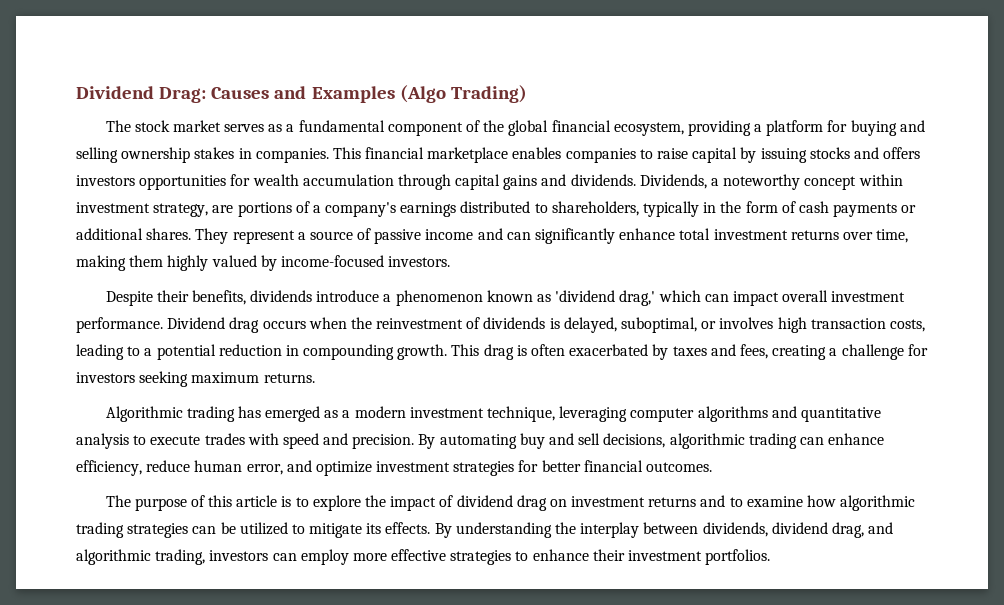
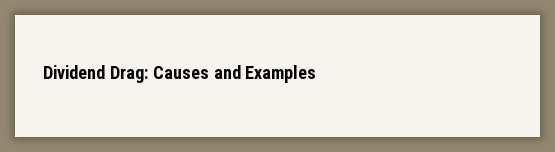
- Dividend Drag: Causes and Examples (Algo Trading)
- The stock market serves as a fundamental component of the global financial ecosystem, providing a platform for buying and selling ownership stakes in companies. This financial marketplace enables companies to raise capital by issuing stocks and offers investors opportunities for wealth accumulation through capital gains and dividends. Dividends, a noteworthy concept within investment strategy, are portions of a company's earnings distributed to shareholders, typically in the form of cash payments or additional shares. They represent a source of passive income and can significantly enhance total investment returns over time, making them highly valued by income-focused investors.
- Despite their benefits, dividends introduce a phenomenon known as 'dividend drag,' which can impact overall investment performance. Dividend drag occurs when the reinvestment of dividends is delayed, suboptimal, or involves high transaction costs, leading to a potential reduction in compounding growth. This drag is often exacerbated by taxes and fees, creating a challenge for investors seeking maximum returns.
- Algorithmic trading has emerged as a modern investment technique, leveraging computer algorithms and quantitative analysis to execute trades with speed and precision. By automating buy and sell decisions, algorithmic trading can enhance efficiency, reduce human error, and optimize investment strategies for better financial outcomes.
- The purpose of this article is to explore the impact of dividend drag on investment returns and to examine how algorithmic trading strategies can be utilized to mitigate its effects. By understanding the interplay between dividends, dividend drag, and algorithmic trading, investors can employ more effective strategies to enhance their investment portfolios.
+ Dividend Drag: Causes and Examples

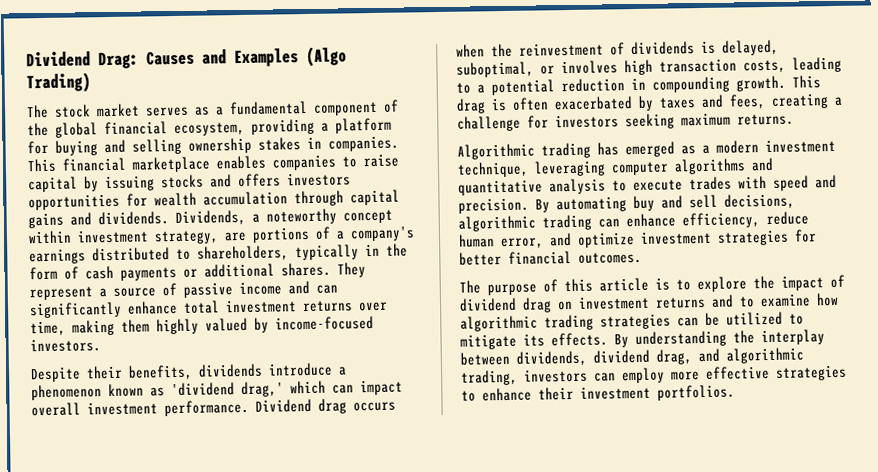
- Dividend Drag: Causes and Examples
+ Dividend Drag: Causes and Examples (Algo Trading)
+ The stock market serves as a fundamental component of the global financial ecosystem, providing a platform for buying and selling ownership stakes in companies. This financial marketplace enables companies to raise capital by issuing stocks and offers investors opportunities for wealth accumulation through capital gains and dividends. Dividends, a noteworthy concept within investment strategy, are portions of a company's earnings distributed to shareholders, typically in the form of cash payments or additional shares. They represent a source of passive income and can significantly enhance total investment returns over time, making them highly valued by income-focused investors.
+ Despite their benefits, dividends introduce a phenomenon known as 'dividend drag,' which can impact overall investment performance. Dividend drag occurs when the reinvestment of dividends is delayed, suboptimal, or involves high transaction costs, leading to a potential reduction in compounding growth. This drag is often exacerbated by taxes and fees, creating a challenge for investors seeking maximum returns.
+ Algorithmic trading has emerged as a modern investment technique, leveraging computer algorithms and quantitative analysis to execute trades with speed and precision. By automating buy and sell decisions, algorithmic trading can enhance efficiency, reduce human error, and optimize investment strategies for better financial outcomes.
+ The purpose of this article is to explore the impact of dividend drag on investment returns and to examine how algorithmic trading strategies can be utilized to mitigate its effects. By understanding the interplay between dividends, dividend drag, and algorithmic trading, investors can employ more effective strategies to enhance their investment portfolios.

